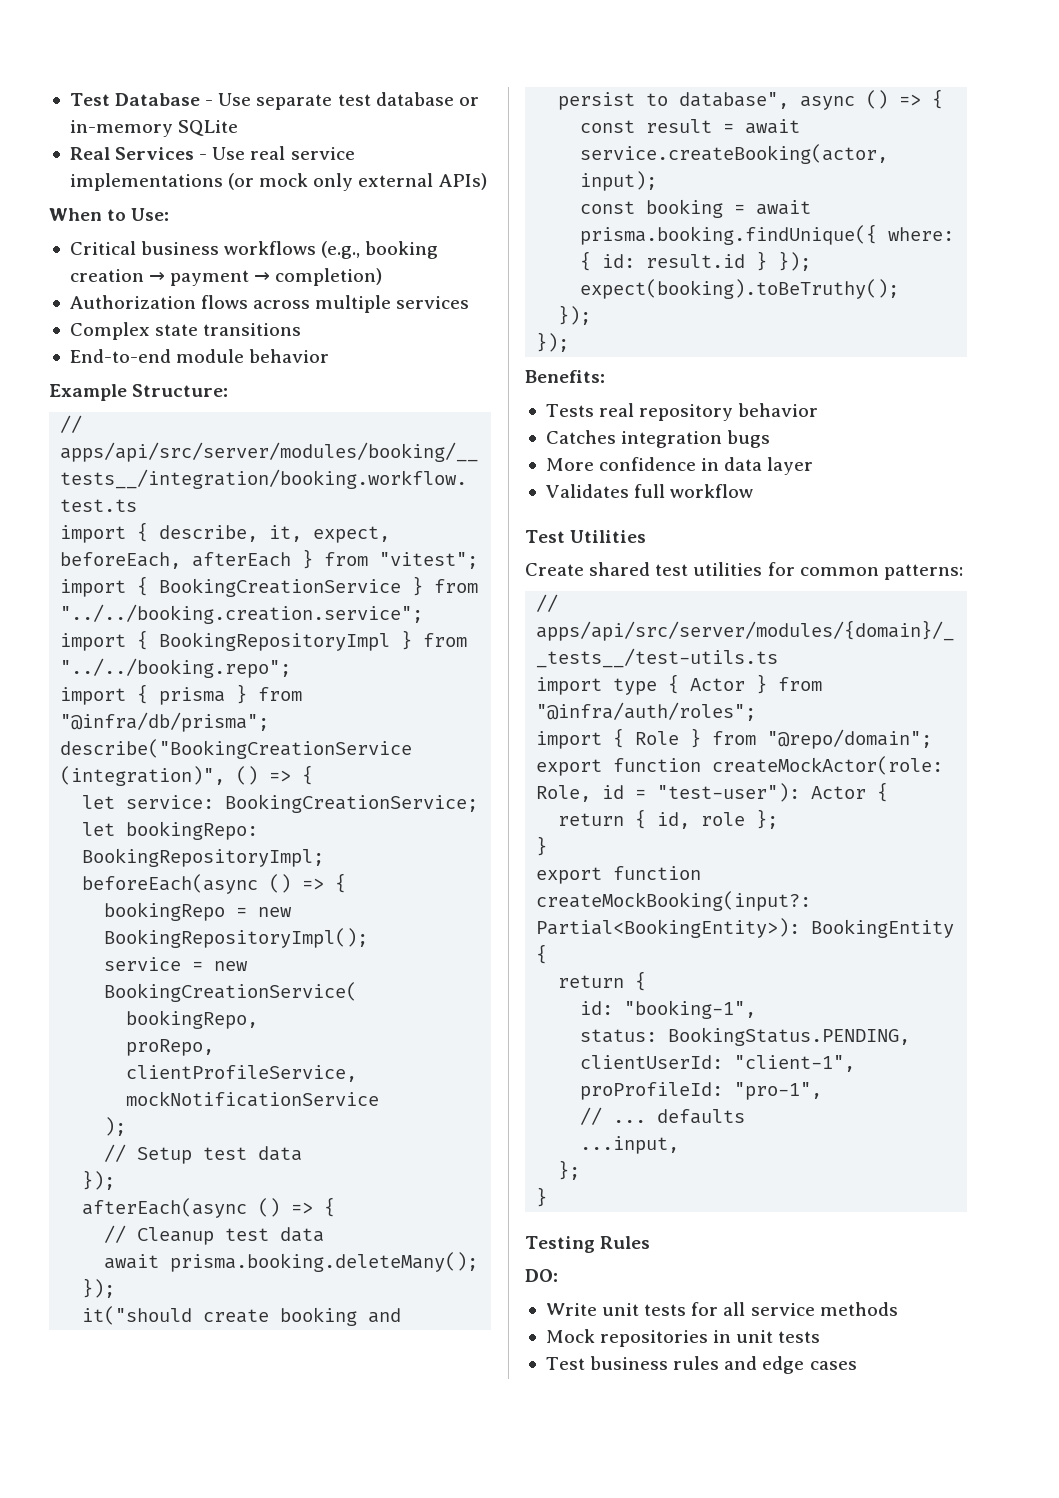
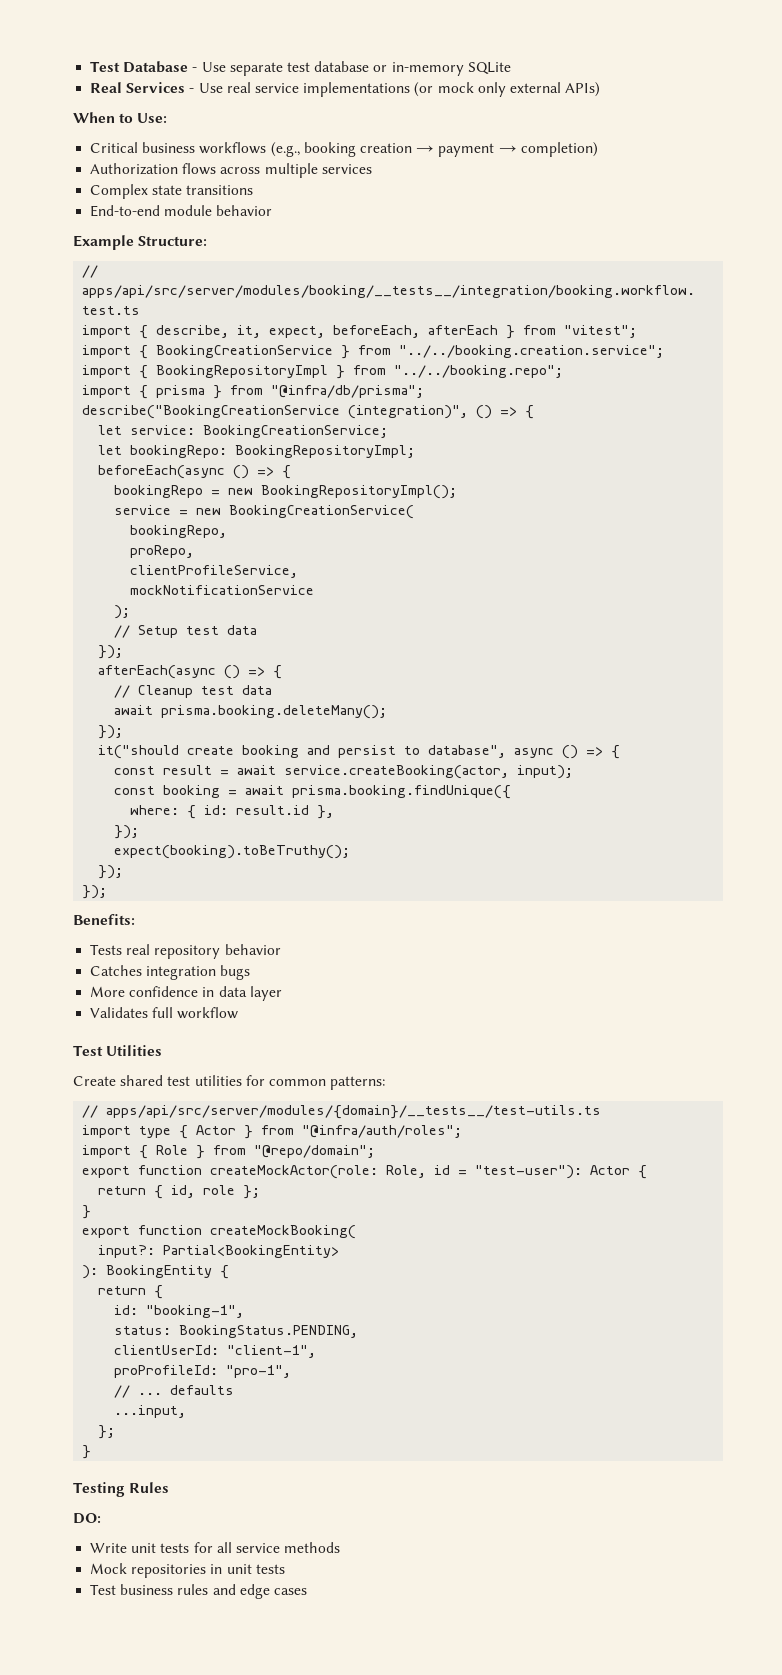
- const booking = await prisma.booking.findUnique({ where: { id: result.id } });
+ const booking = await prisma.booking.findUnique({
+ where: { id: result.id },
+ });
- export function createMockBooking(input?: Partial<BookingEntity>): BookingEntity {
+ export function createMockBooking(
+ input?: Partial<BookingEntity>
+ ): BookingEntity {

